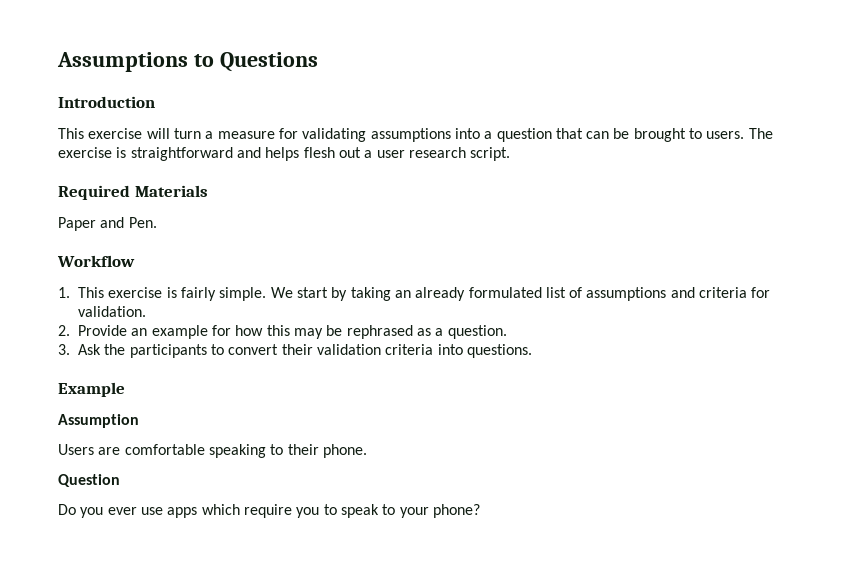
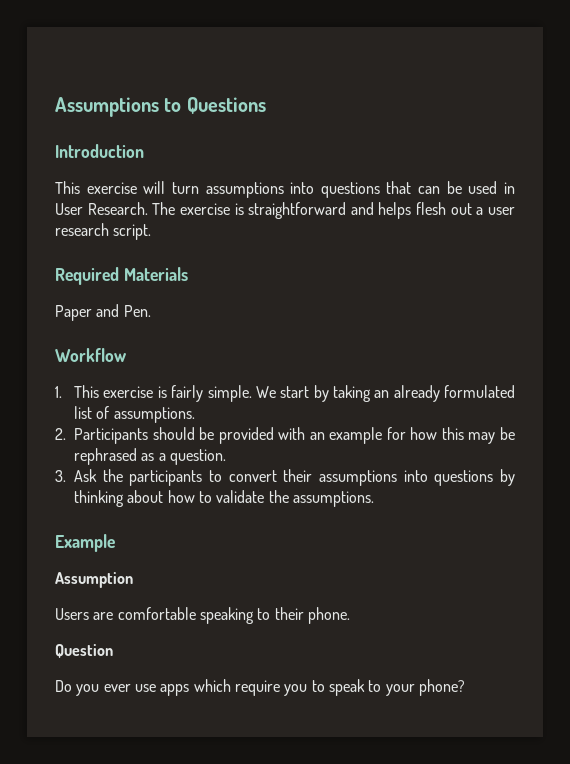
- This exercise will turn a measure for validating assumptions into a question that can be brought to users.
+ This exercise will turn assumptions into questions that can be used in User Research.
- We start by taking an already formulated list of assumptions and criteria for validation.
- 2. Provide an example for how this may be rephrased as a question.
+ We start by taking an already formulated list of assumptions.
+ 2. Participants should be provided with an example for how this may be rephrased as a question.
- 3. Ask the participants to convert their validation criteria into questions.
+ 3. Ask the participants to convert their assumptions into questions by thinking about how to validate the assumptions.

